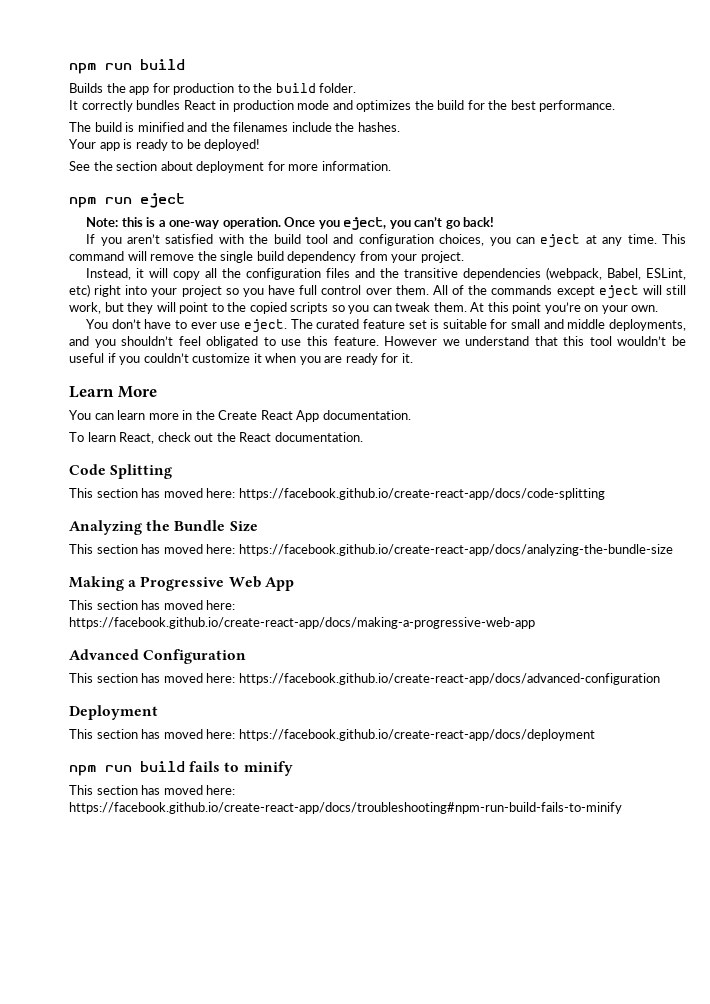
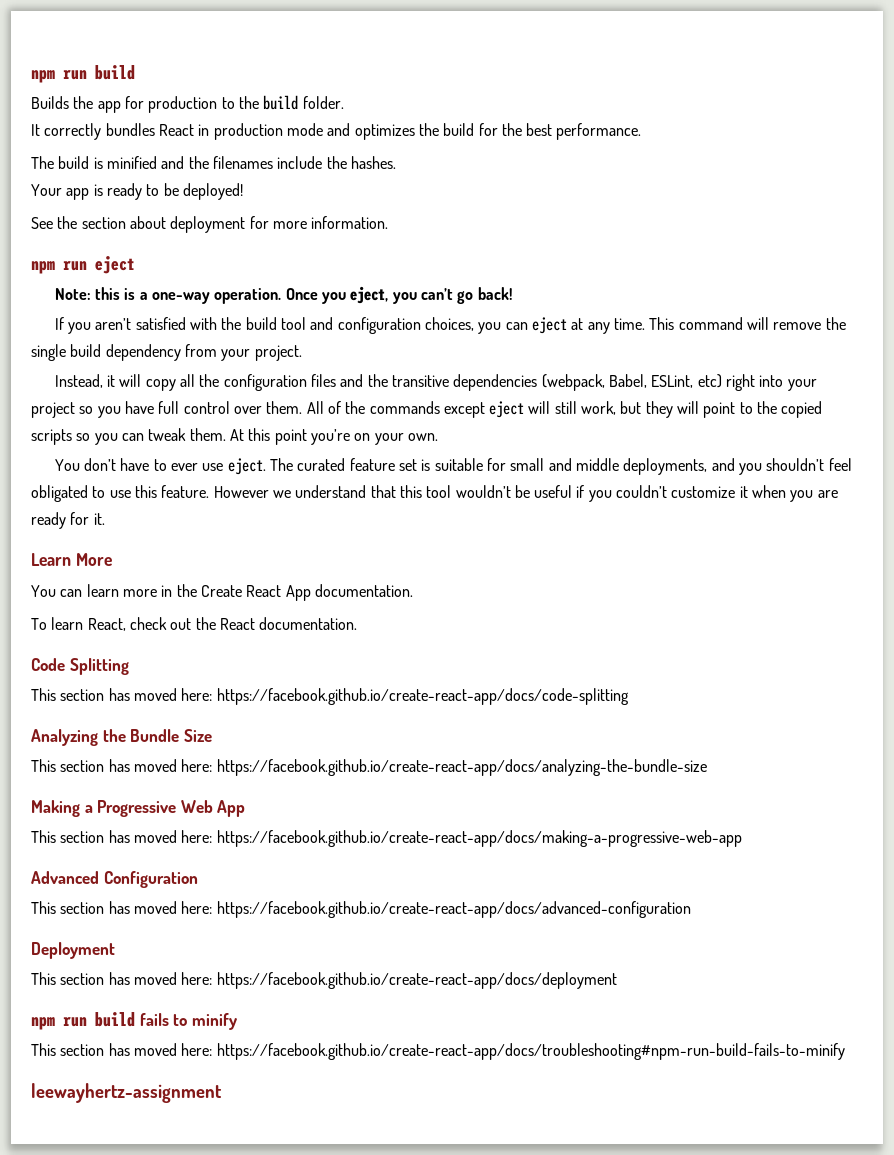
+ leewayhertz-assignment

